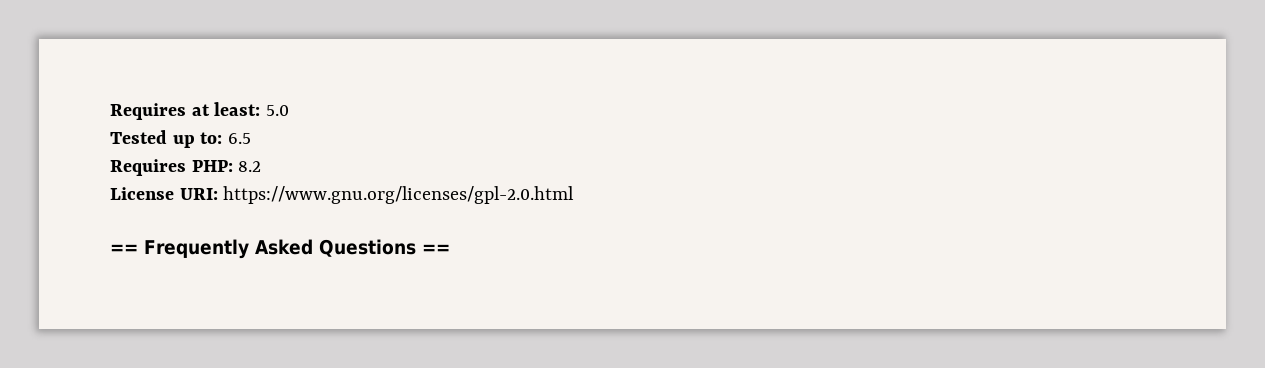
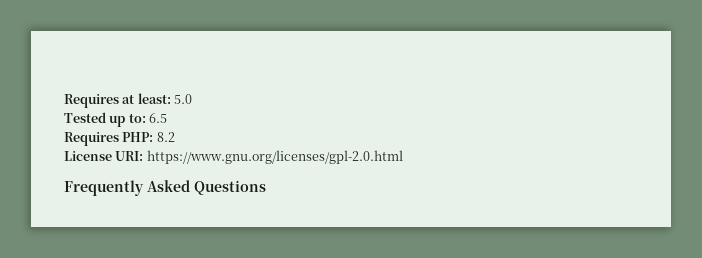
- == Frequently Asked Questions ==
+ Frequently Asked Questions

